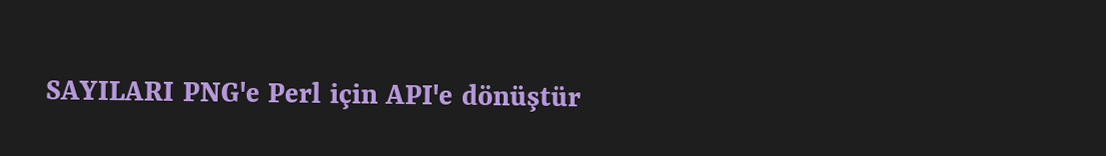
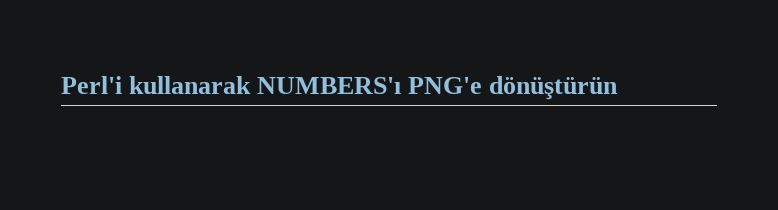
- SAYILARI PNG'e Perl için API'e dönüştür
+ Perl'i kullanarak NUMBERS'ı PNG'e dönüştürün

